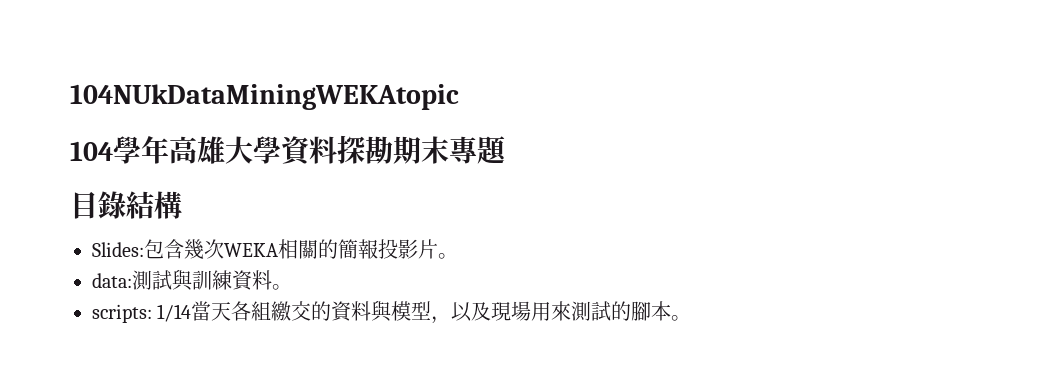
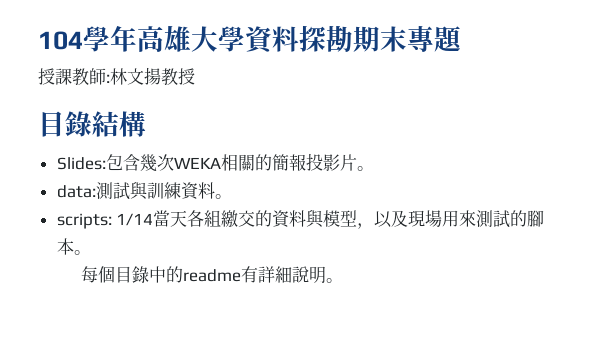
- 104NUkDataMiningWEKAtopic
+ 授課教師:林文揚教授
+ 每個目錄中的readme有詳細說明。

